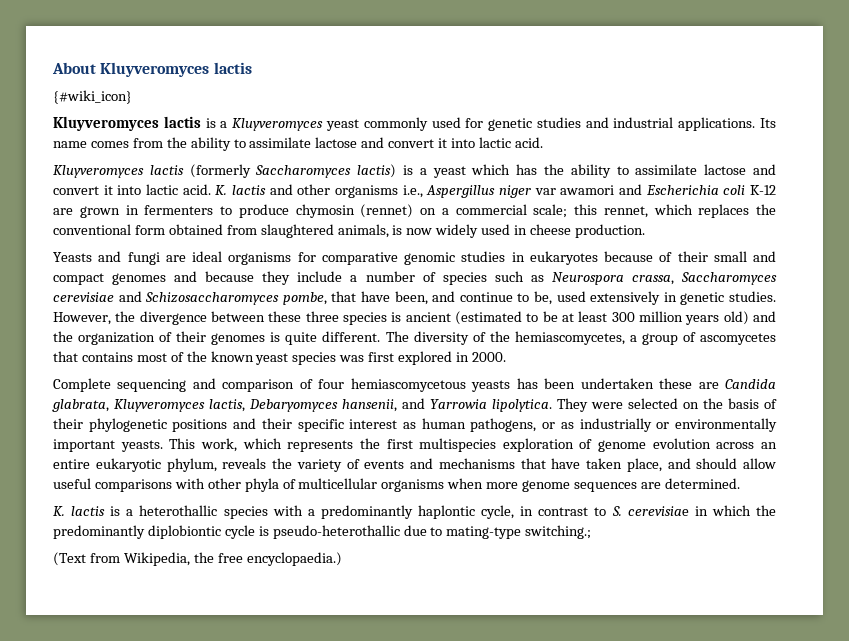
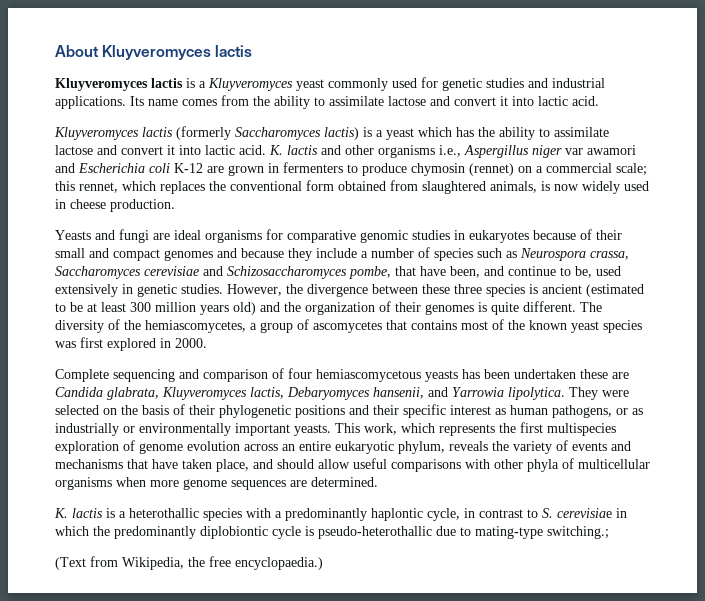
- {#wiki_icon}

